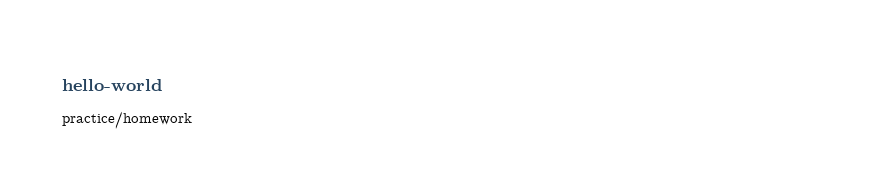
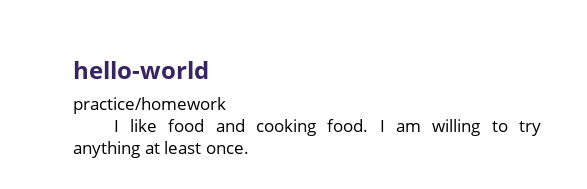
+ I like food and cooking food. I am willing to try anything at least once.

